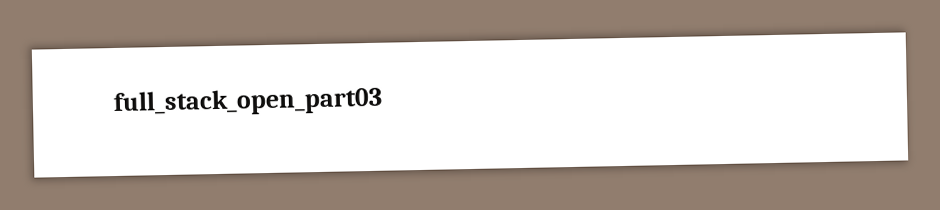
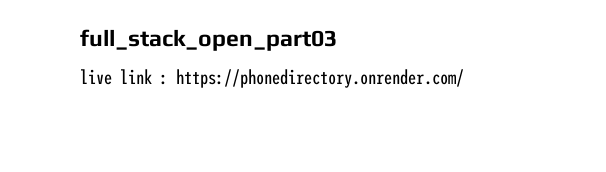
+ live link : https://phonedirectory.onrender.com/

